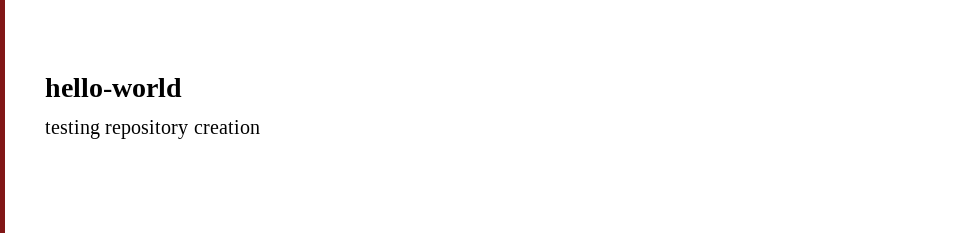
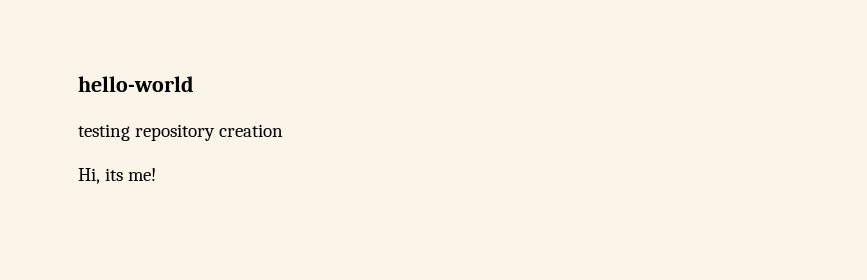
+ Hi, its me!

